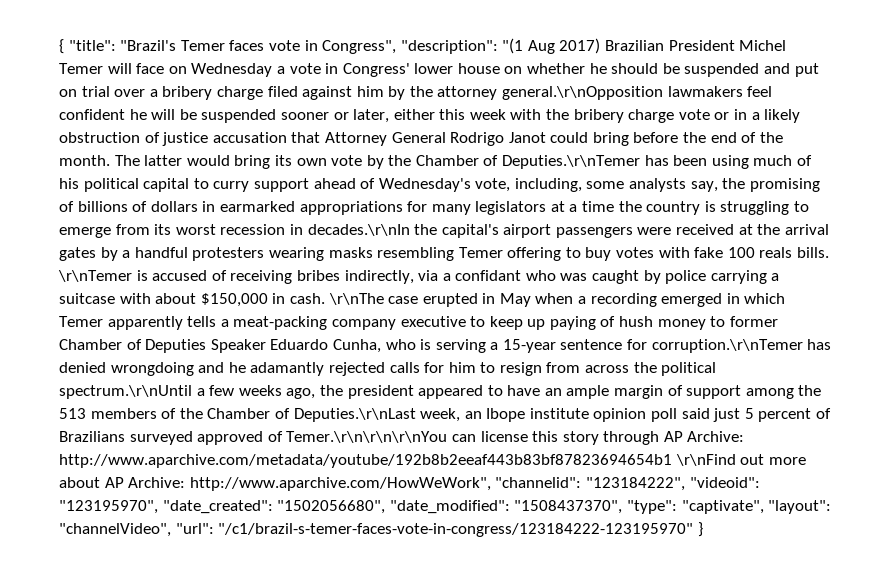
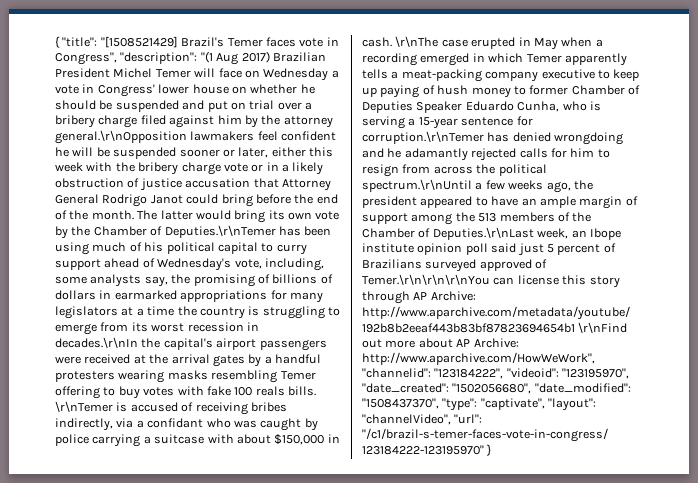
- "Brazil's Temer faces vote in Congress", "description":
+ "[1508521429] Brazil's Temer faces vote in Congress", "description":

